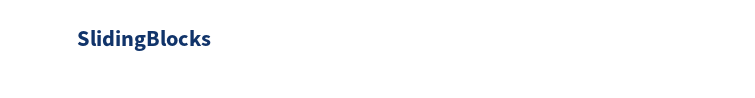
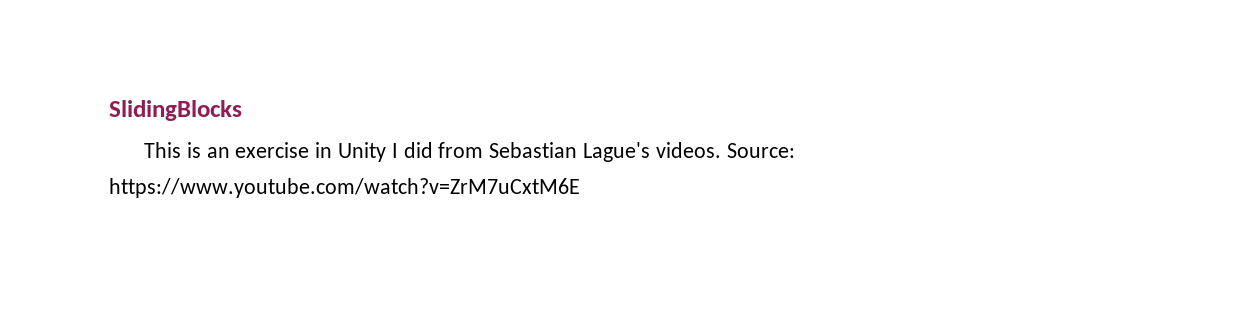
+ This is an exercise in Unity I did from Sebastian Lague's videos. Source: https://www.youtube.com/watch?v=ZrM7uCxtM6E

